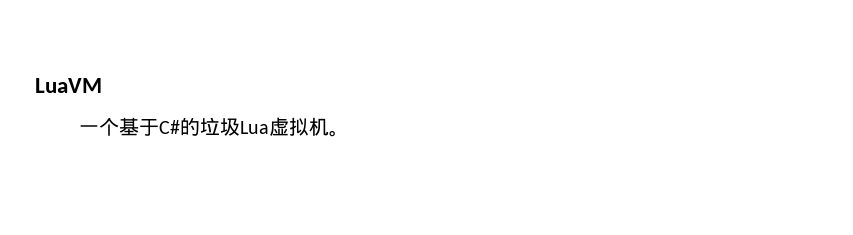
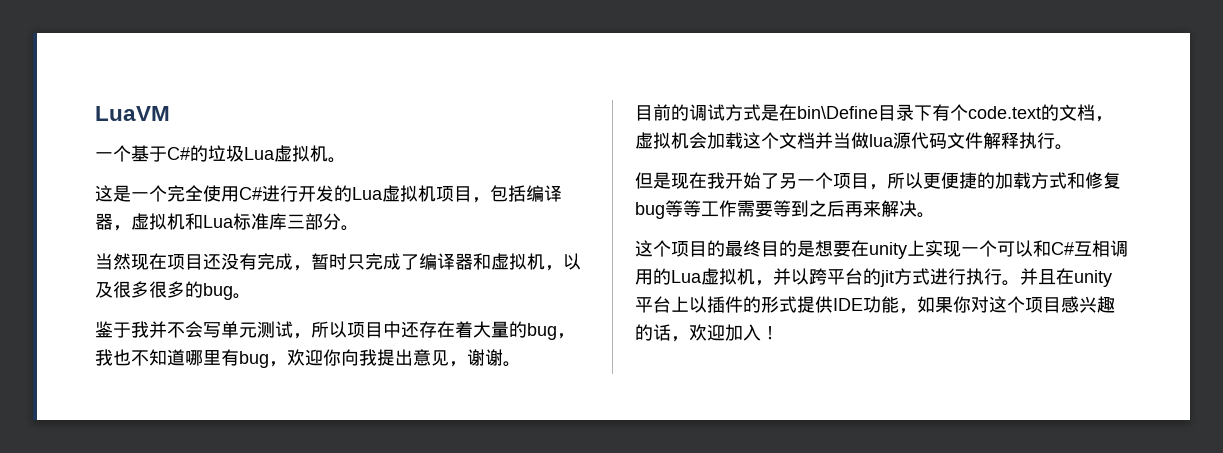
+ 这是一个完全使用C#进行开发的Lua虚拟机项目，包括编译器，虚拟机和Lua标准库三部分。
+ 当然现在项目还没有完成，暂时只完成了编译器和虚拟机，以及很多很多的bug。
+ 鉴于我并不会写单元测试，所以项目中还存在着大量的bug，我也不知道哪里有bug，欢迎你向我提出意见，谢谢。
+ 目前的调试方式是在bin\Define目录下有个code.text的文档，虚拟机会加载这个文档并当做lua源代码文件解释执行。
+ 但是现在我开始了另一个项目，所以更便捷的加载方式和修复bug等等工作需要等到之后再来解决。
+ 这个项目的最终目的是想要在unity上实现一个可以和C#互相调用的Lua虚拟机，并以跨平台的jit方式进行执行。并且在unity平台上以插件的形式提供IDE功能，如果你对这个项目感兴趣的话，欢迎加入！

